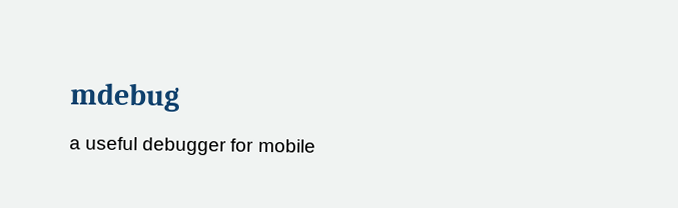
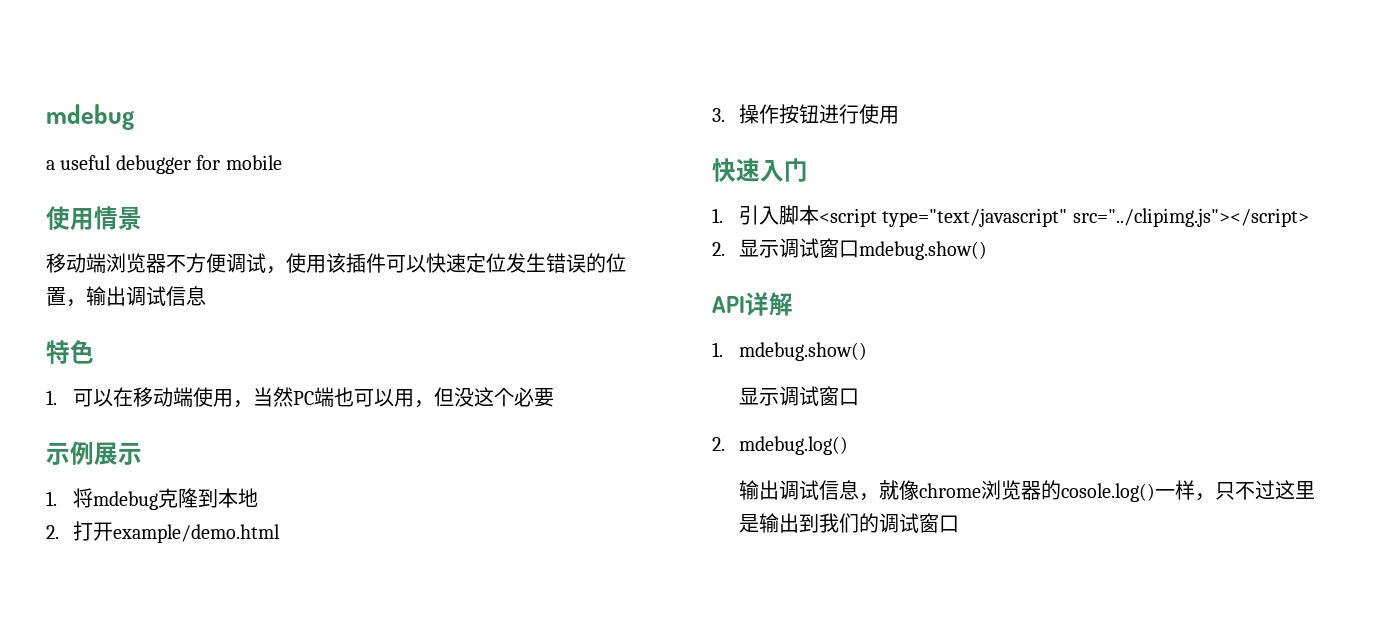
+ 使用情景
+ 移动端浏览器不方便调试，使用该插件可以快速定位发生错误的位置，输出调试信息
+ 特色
+ 1.可以在移动端使用，当然PC端也可以用，但没这个必要
+ 示例展示
+ 1.将mdebug克隆到本地
+ 2.打开example/demo.html
+ 3.操作按钮进行使用
+ 快速入门
+ 1.引入脚本<script type="text/javascript" src="../clipimg.js"></script>
+ 2.显示调试窗口mdebug.show()
+ API详解
+ 1. mdebug.show()
+ 显示调试窗口
+ 2. mdebug.log()
+ 输出调试信息，就像chrome浏览器的cosole.log()一样，只不过这里是输出到我们的调试窗口

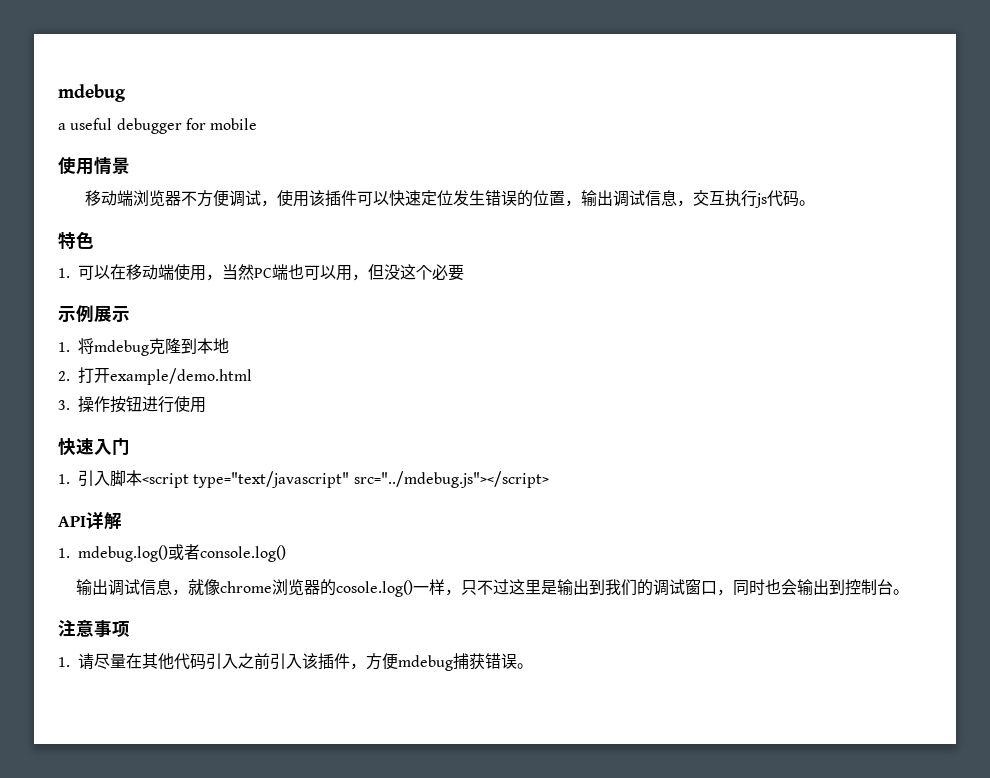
- 移动端浏览器不方便调试，使用该插件可以快速定位发生错误的位置，输出调试信息
+ 移动端浏览器不方便调试，使用该插件可以快速定位发生错误的位置，输出调试信息，交互执行js代码。
- 1.引入脚本<script type="text/javascript" src="../clipimg.js"></script>
- 2.显示调试窗口mdebug.show()
+ 1.引入脚本<script type="text/javascript" src="../mdebug.js"></script>
  API详解
- 1. mdebug.show()
- 显示调试窗口
- 2. mdebug.log()
+ 1. mdebug.log()或者console.log()
- 输出调试信息，就像chrome浏览器的cosole.log()一样，只不过这里是输出到我们的调试窗口
+ 输出调试信息，就像chrome浏览器的cosole.log()一样，只不过这里是输出到我们的调试窗口，同时也会输出到控制台。
+ 注意事项
+ 1.请尽量在其他代码引入之前引入该插件，方便mdebug捕获错误。

